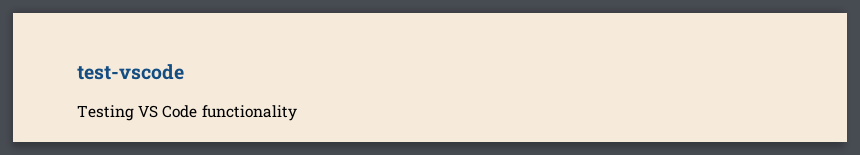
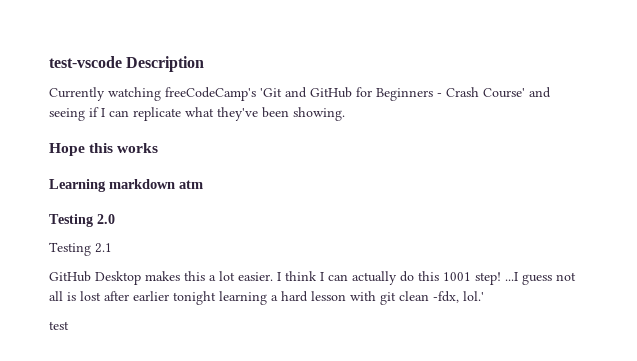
- test-vscode
- Testing VS Code functionality
+ test-vscode Description
+ Currently watching freeCodeCamp's 'Git and GitHub for Beginners - Crash Course' and seeing if I can replicate what they've been showing.
+ Hope this works
+ Learning markdown atm
+ Testing 2.0
+ Testing 2.1
+ GitHub Desktop makes this a lot easier. I think I can actually do this 1001 step! ...I guess not all is lost after earlier tonight learning a hard lesson with git clean -fdx, lol.'
+ test

